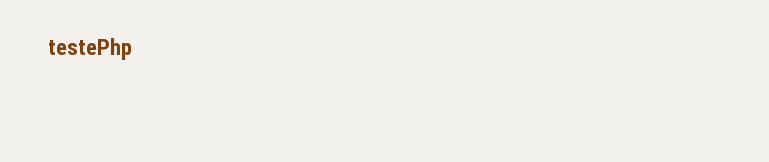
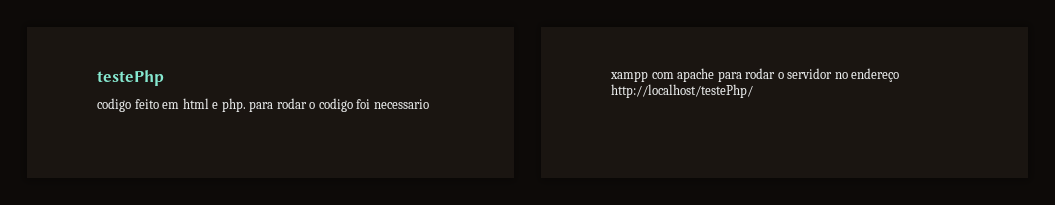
+ codigo feito em html e php. para rodar o codigo foi necessario xampp com apache para rodar o servidor no endereço http://localhost/testePhp/

